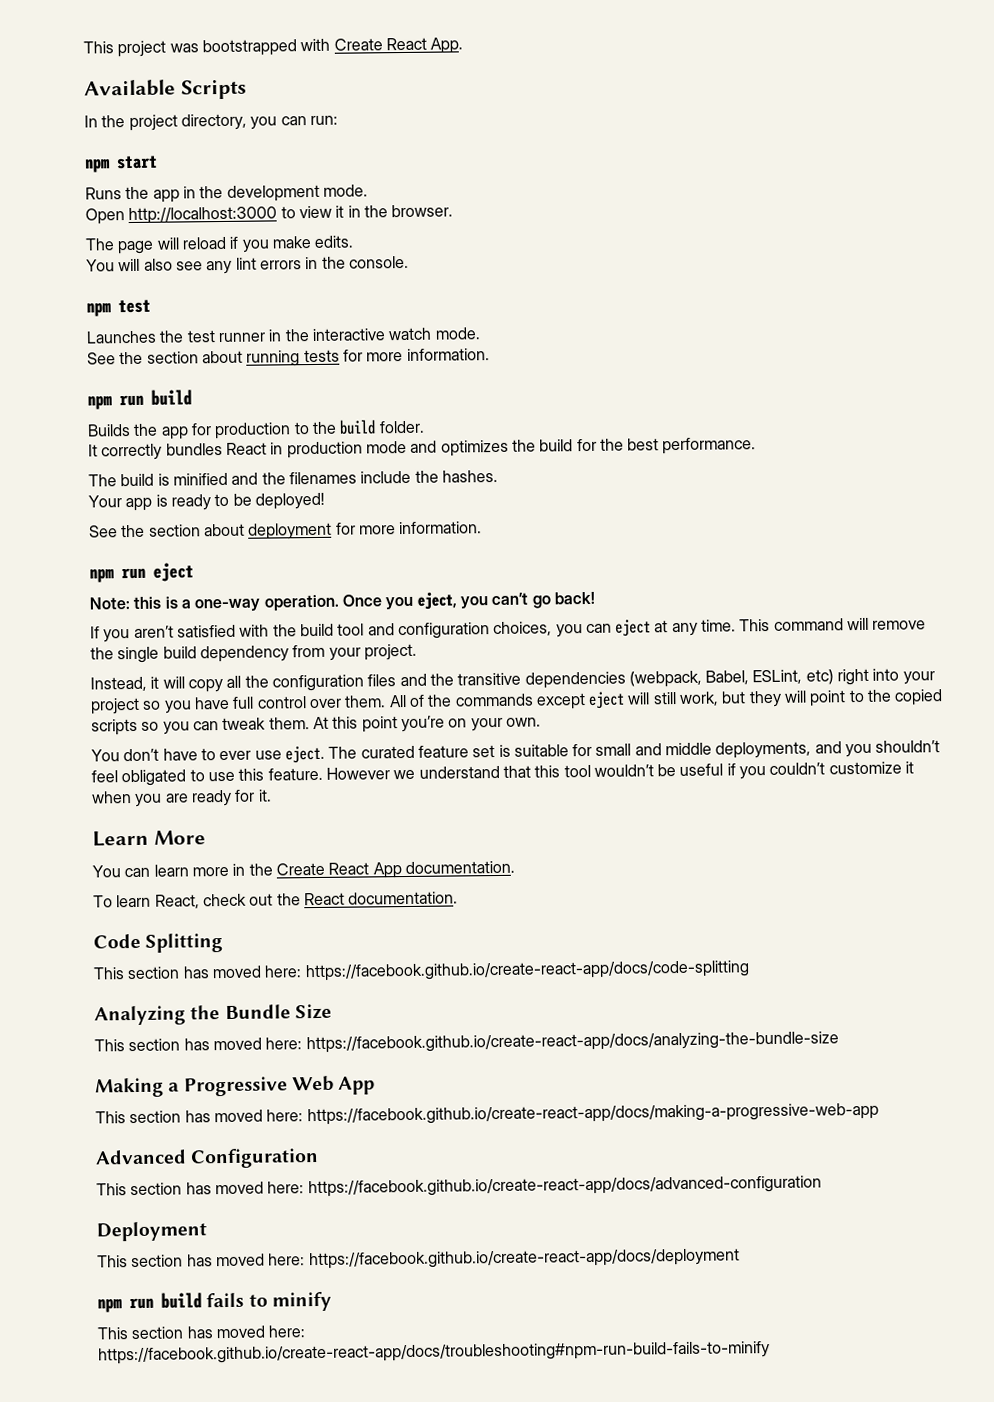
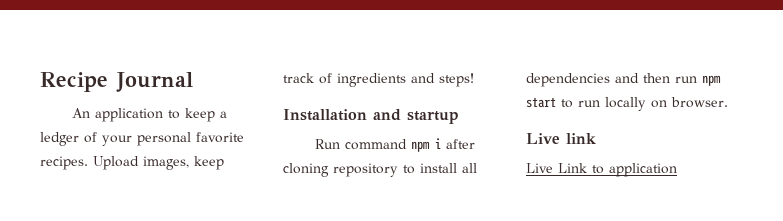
- This project was bootstrapped with Create React App.
- Available Scripts
- In the project directory, you can run:
- npm start
- Runs the app in the development mode.
- Open http://localhost:3000 to view it in the browser.
- The page will reload if you make edits.
- You will also see any lint errors in the console.
- npm test
- Launches the test runner in the interactive watch mode.
- See the section about running tests for more information.
- npm run build
- Builds the app for production to the build folder.
- It correctly bundles React in production mode and optimizes the build for the best performance.
- The build is minified and the filenames include the hashes.
- Your app is ready to be deployed!
- See the section about deployment for more information.
- npm run eject
- Note: this is a one-way operation. Once you eject, you can’t go back!
- If you aren’t satisfied with the build tool and configuration choices, you can eject at any time. This command will remove the single build dependency from your project.
- Instead, it will copy all the configuration files and the transitive dependencies (webpack, Babel, ESLint, etc) right into your project so you have full control over them. All of the commands except eject will still work, but they will point to the copied scripts so you can tweak them. At this point you’re on your own.
- You don’t have to ever use eject. The curated feature set is suitable for small and middle deployments, and you shouldn’t feel obligated to use this feature. However we understand that this tool wouldn’t be useful if you couldn’t customize it when you are ready for it.
- Learn More
- You can learn more in the Create React App documentation.
- To learn React, check out the React documentation.
- Code Splitting
- This section has moved here: https://facebook.github.io/create-react-app/docs/code-splitting
- Analyzing the Bundle Size
- This section has moved here: https://facebook.github.io/create-react-app/docs/analyzing-the-bundle-size
- Making a Progressive Web App
- This section has moved here: https://facebook.github.io/create-react-app/docs/making-a-progressive-web-app
- Advanced Configuration
- This section has moved here: https://facebook.github.io/create-react-app/docs/advanced-configuration
- Deployment
- This section has moved here: https://facebook.github.io/create-react-app/docs/deployment
- npm run build fails to minify
- This section has moved here: https://facebook.github.io/create-react-app/docs/troubleshooting#npm-run-build-fails-to-minify
+ Recipe Journal
+ An application to keep a ledger of your personal favorite recipes. Upload images, keep track of ingredients and steps!
+ Installation and startup
+ Run command npm i after cloning repository to install all dependencies and then run npm start to run locally on browser.
+ Live link
+ Live Link to application

